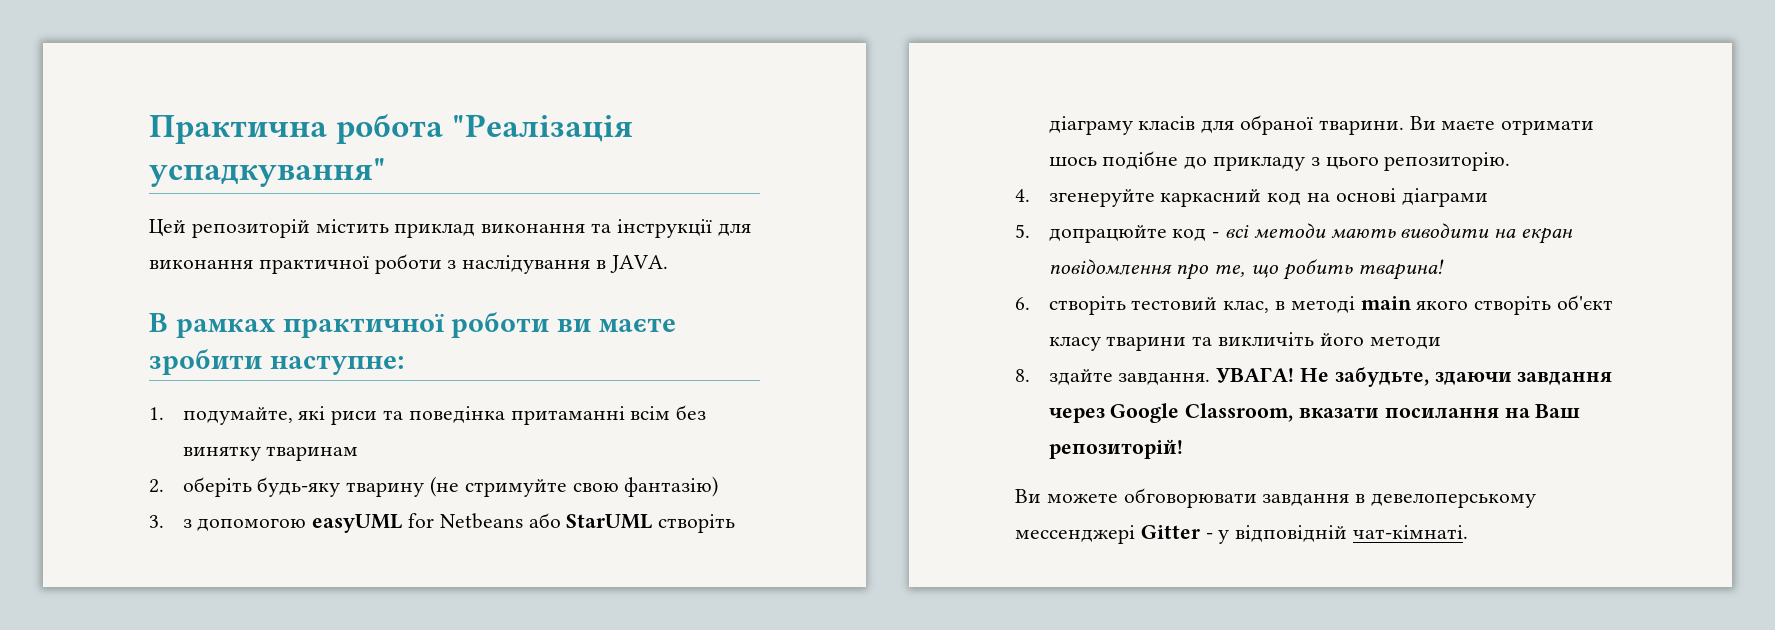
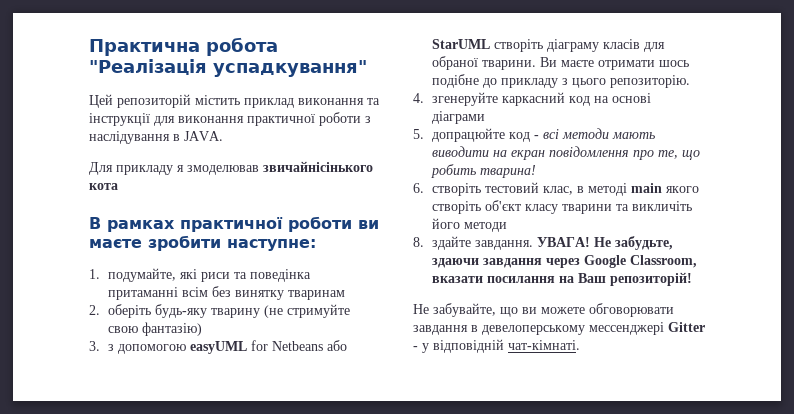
+ Для прикладу я змоделював звичайнісінького кота
- Ви можете обговорювати завдання в девелоперському мессенджері Gitter - у відповідній чат-кімнаті.
+ Не забувайте, що ви можете обговорювати завдання в девелоперському мессенджері Gitter - у відповідній чат-кімнаті.

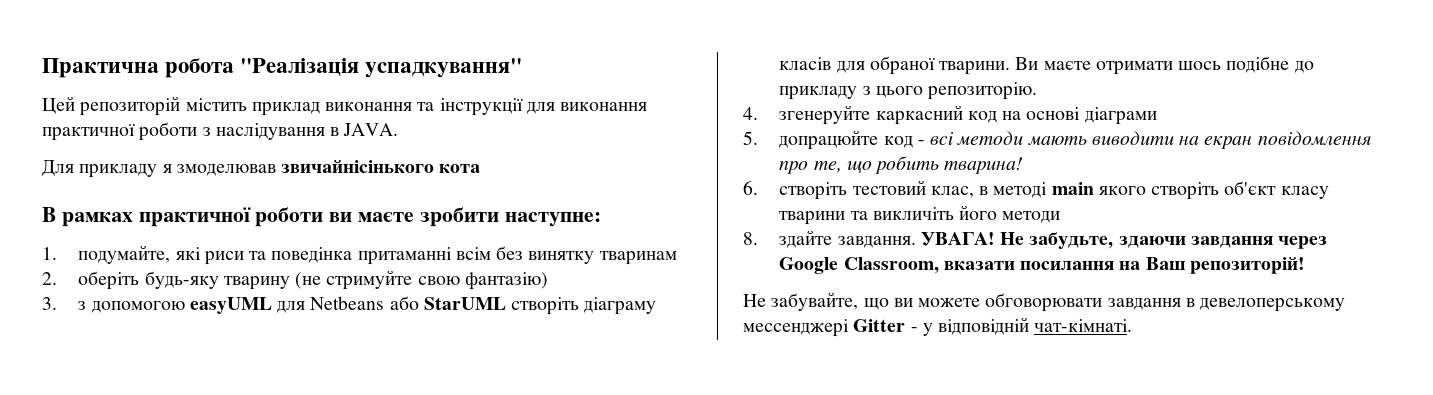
- 3. з допомогою easyUML for Netbeans або StarUML створіть діаграму класів для обраної тварини.
+ 3. з допомогою easyUML для Netbeans або StarUML створіть діаграму класів для обраної тварини.

